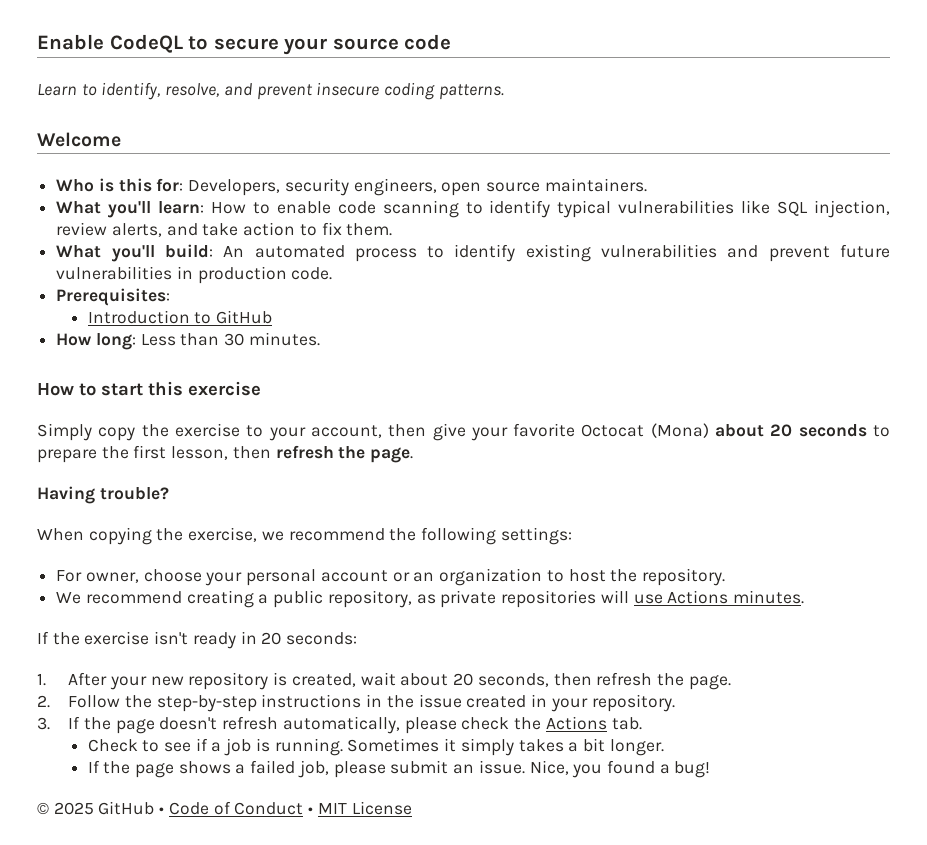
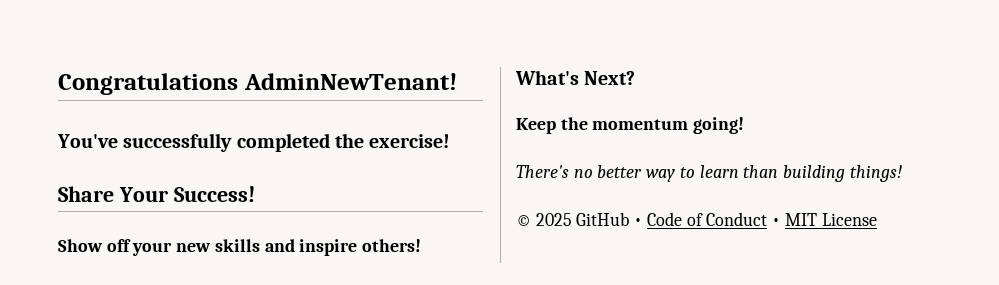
- Enable CodeQL to secure your source code
- Learn to identify, resolve, and prevent insecure coding patterns.
- Welcome
- Who is this for: Developers, security engineers, open source maintainers.
- What you'll learn: How to enable code scanning to identify typical vulnerabilities like SQL injection, review alerts, and take action to fix them.
- What you'll build: An automated process to identify existing vulnerabilities and prevent future vulnerabilities in production code.
- Prerequisites:
- Introduction to GitHub
- How long: Less than 30 minutes.
- How to start this exercise
- Simply copy the exercise to your account, then give your favorite Octocat (Mona) about 20 seconds to prepare the first lesson, then refresh the page.
- Having trouble?
- When copying the exercise, we recommend the following settings:
- For owner, choose your personal account or an organization to host the repository.
- We recommend creating a public repository, as private repositories will use Actions minutes.
- If the exercise isn't ready in 20 seconds:
- 1. After your new repository is created, wait about 20 seconds, then refresh the page.
- 2. Follow the step-by-step instructions in the issue created in your repository.
- 3. If the page doesn't refresh automatically, please check the Actions tab.
- Check to see if a job is running. Sometimes it simply takes a bit longer.
- If the page shows a failed job, please submit an issue. Nice, you found a bug!
+ Congratulations AdminNewTenant!
+ You've successfully completed the exercise!
+ Share Your Success!
+ Show off your new skills and inspire others!
+ What's Next?
+ Keep the momentum going!
+ There's no better way to learn than building things!

